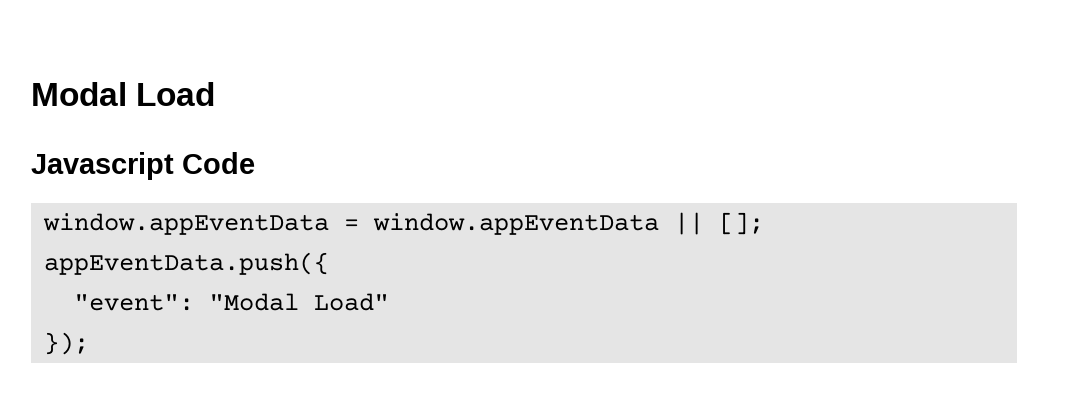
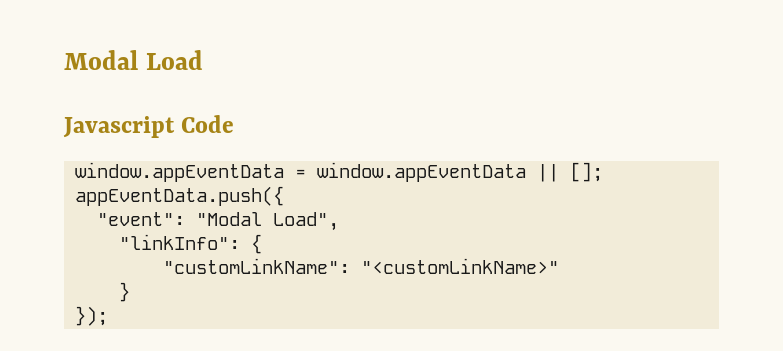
- "event": "Modal Load"
+ "event": "Modal Load",
+ "linkInfo": {
+ "customLinkName": "<customLinkName>"
+ }

